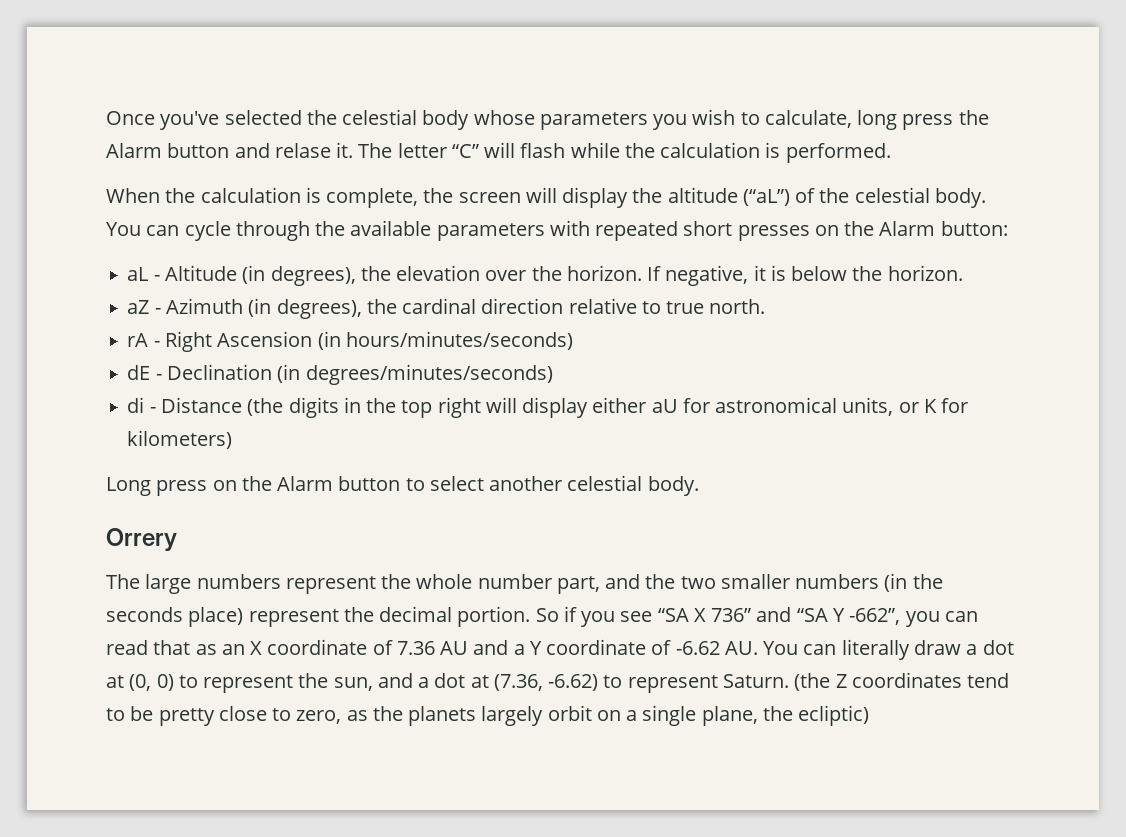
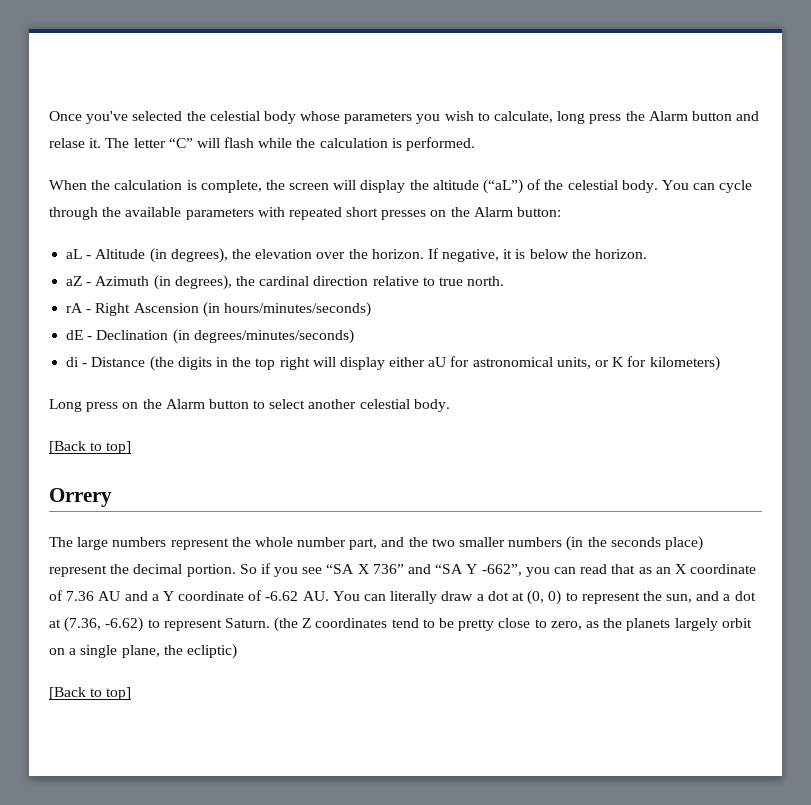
  Long press on the Alarm button to select another celestial body.
+ [Back to top]
  (the Z coordinates tend to be pretty close to zero, as the planets largely orbit on a single plane, the ecliptic)
+ [Back to top]

